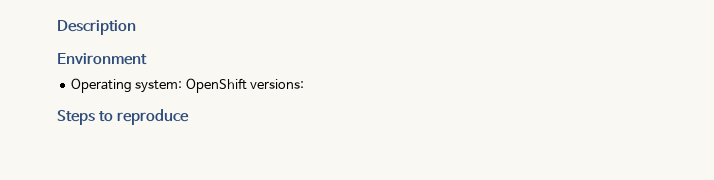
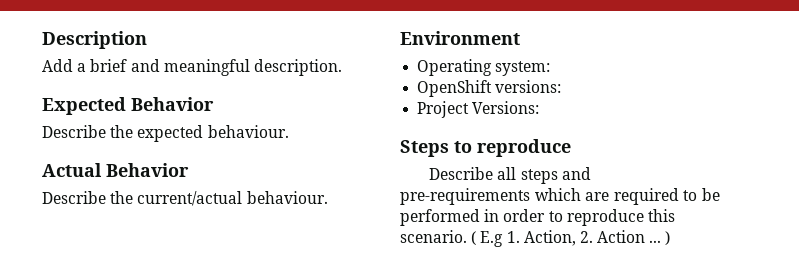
+ Add a brief and meaningful description.
+ Expected Behavior
+ Describe the expected behaviour.
+ Actual Behavior
+ Describe the current/actual behaviour.
- Operating system: OpenShift versions:
+ Operating system:
+ OpenShift versions:
+ Project Versions:
+ Describe all steps and pre-requirements which are required to be performed in order to reproduce this scenario. ( E.g 1. Action, 2. Action ... )

